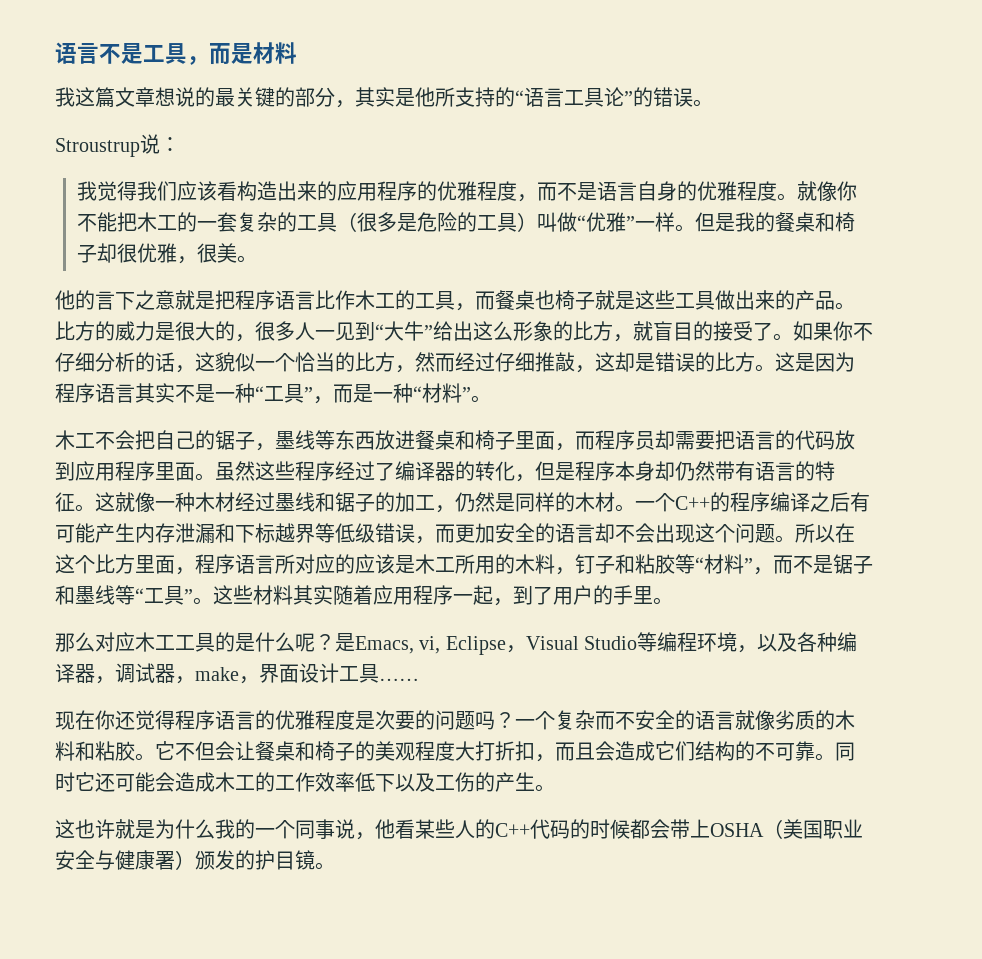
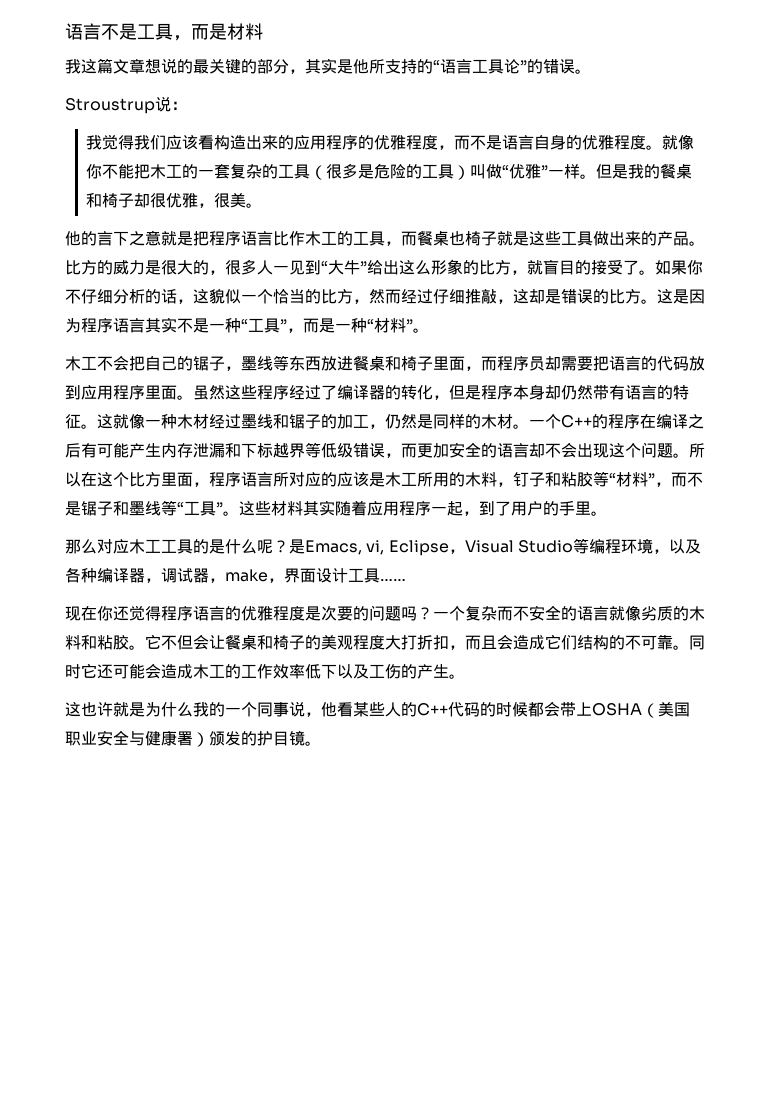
- 一个C++的程序编译之后有可能产生内存泄漏和下标越界等低级错误，而更加安全的语言却不会出现这个问题。
+ 一个C++的程序在编译之后有可能产生内存泄漏和下标越界等低级错误，而更加安全的语言却不会出现这个问题。

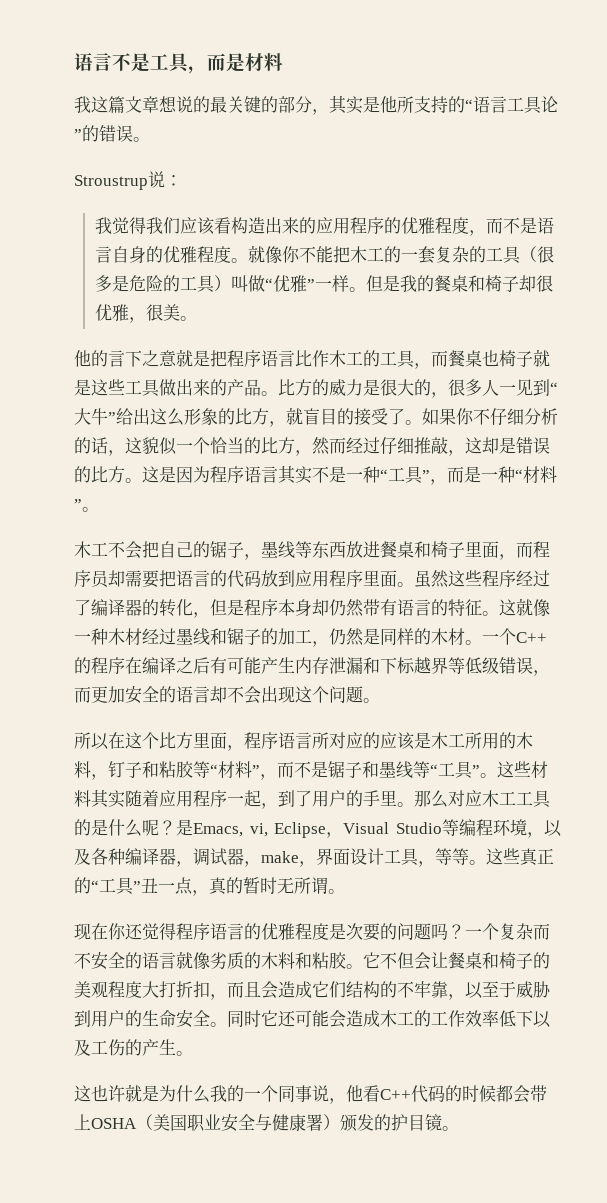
- 一个C++的程序在编译之后有可能产生内存泄漏和下标越界等低级错误，而更加安全的语言却不会出现这个问题。所以在这个比方里面，程序语言所对应的应该是木工所用的木料，钉子和粘胶等“材料”，而不是锯子和墨线等“工具”。
+ 一个C++的程序在编译之后有可能产生内存泄漏和下标越界等低级错误，而更加安全的语言却不会出现这个问题。
+ 所以在这个比方里面，程序语言所对应的应该是木工所用的木料，钉子和粘胶等“材料”，而不是锯子和墨线等“工具”。
- 这些材料其实随着应用程序一起，到了用户的手里。
- 那么对应木工工具的是什么呢？
+ 这些材料其实随着应用程序一起，到了用户的手里。那么对应木工工具的是什么呢？
- 是Emacs, vi, Eclipse，Visual Studio等编程环境，以及各种编译器，调试器，make，界面设计工具……
+ 是Emacs, vi, Eclipse，Visual Studio等编程环境，以及各种编译器，调试器，make，界面设计工具，等等。这些真正的“工具”丑一点，真的暂时无所谓。
- 它不但会让餐桌和椅子的美观程度大打折扣，而且会造成它们结构的不可靠。
+ 它不但会让餐桌和椅子的美观程度大打折扣，而且会造成它们结构的不牢靠，以至于威胁到用户的生命安全。
- 这也许就是为什么我的一个同事说，他看某些人的C++代码的时候都会带上OSHA（美国职业安全与健康署）颁发的护目镜。
+ 这也许就是为什么我的一个同事说，他看C++代码的时候都会带上OSHA（美国职业安全与健康署）颁发的护目镜。

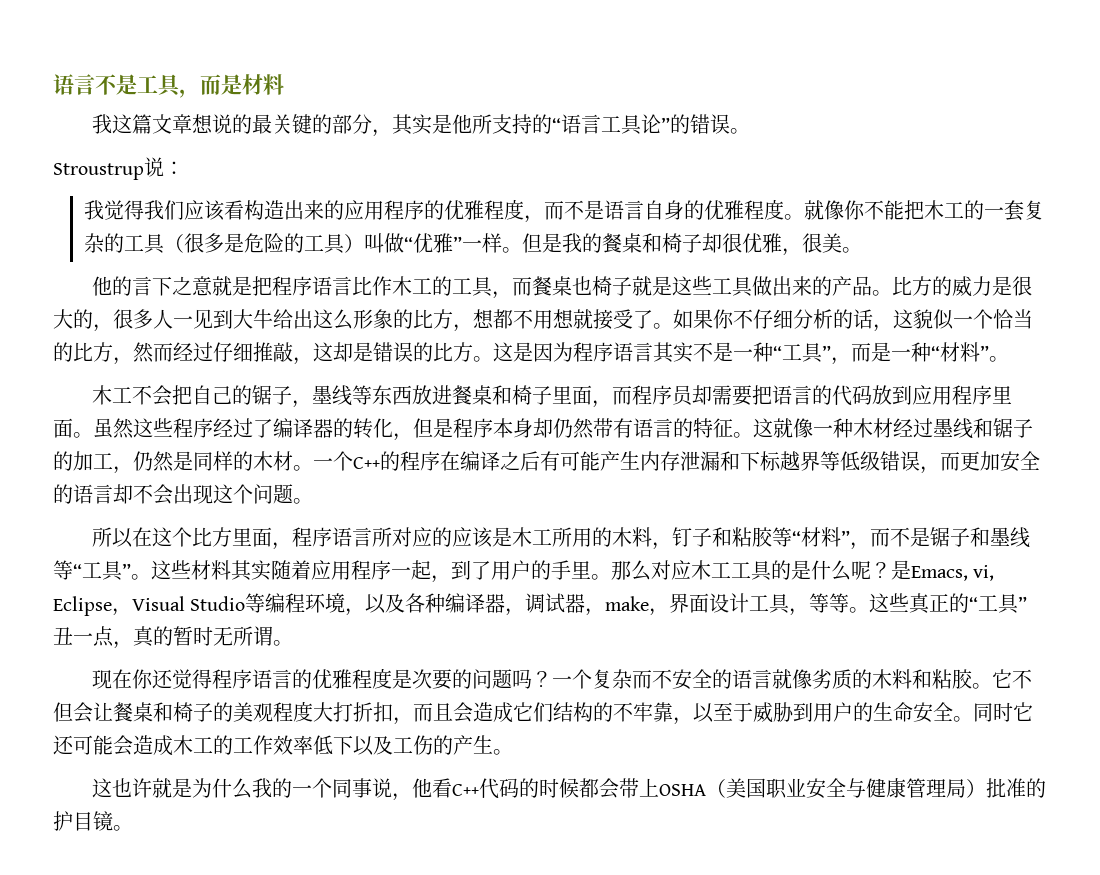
- 比方的威力是很大的，很多人一见到“大牛”给出这么形象的比方，就盲目的接受了。
+ 比方的威力是很大的，很多人一见到大牛给出这么形象的比方，想都不用想就接受了。
- 这也许就是为什么我的一个同事说，他看C++代码的时候都会带上OSHA（美国职业安全与健康署）颁发的护目镜。
+ 这也许就是为什么我的一个同事说，他看C++代码的时候都会带上OSHA（美国职业安全与健康管理局）批准的护目镜。

